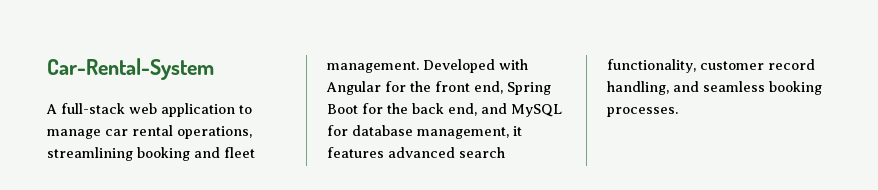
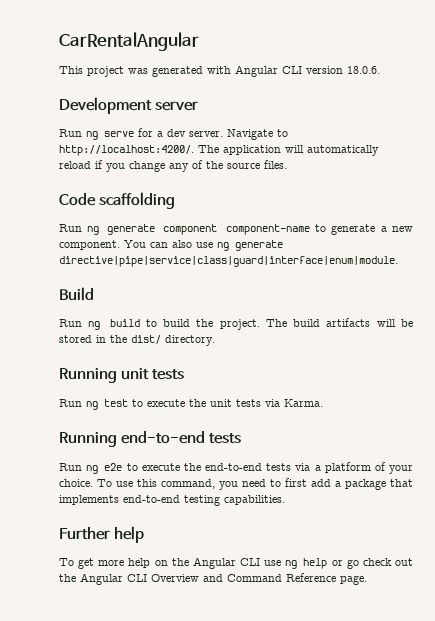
- Car-Rental-System
- A full-stack web application to manage car rental operations, streamlining booking and fleet management. Developed with Angular for the front end, Spring Boot for the back end, and MySQL for database management, it features advanced search functionality, customer record handling, and seamless booking processes.
+ CarRentalAngular
+ This project was generated with Angular CLI version 18.0.6.
+ Development server
+ Run ng serve for a dev server. Navigate to http://localhost:4200/. The application will automatically reload if you change any of the source files.
+ Code scaffolding
+ Run ng generate component component-name to generate a new component. You can also use ng generate directive|pipe|service|class|guard|interface|enum|module.
+ Build
+ Run ng build to build the project. The build artifacts will be stored in the dist/ directory.
+ Running unit tests
+ Run ng test to execute the unit tests via Karma.
+ Running end-to-end tests
+ Run ng e2e to execute the end-to-end tests via a platform of your choice. To use this command, you need to first add a package that implements end-to-end testing capabilities.
+ Further help
+ To get more help on the Angular CLI use ng help or go check out the Angular CLI Overview and Command Reference page.

